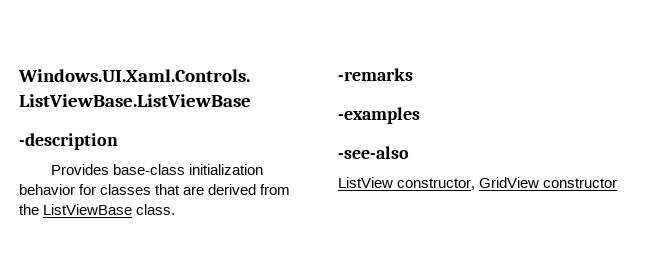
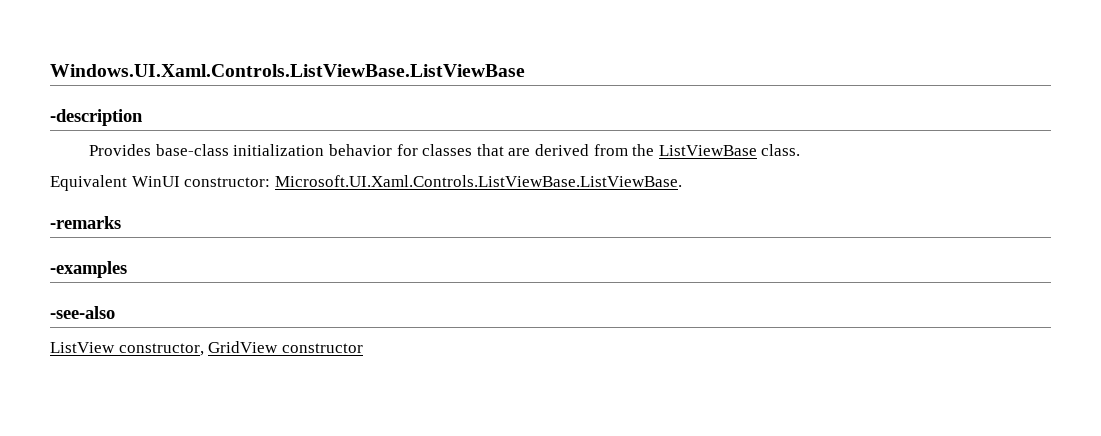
+ Equivalent WinUI constructor: Microsoft.UI.Xaml.Controls.ListViewBase.ListViewBase.

